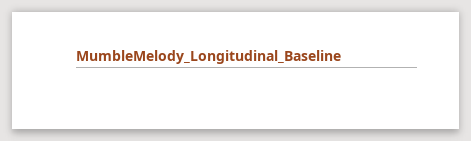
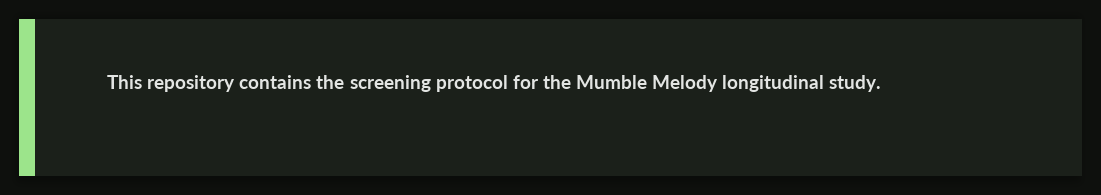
- MumbleMelody_Longitudinal_Baseline
+ This repository contains the screening protocol for the Mumble Melody longitudinal study.

